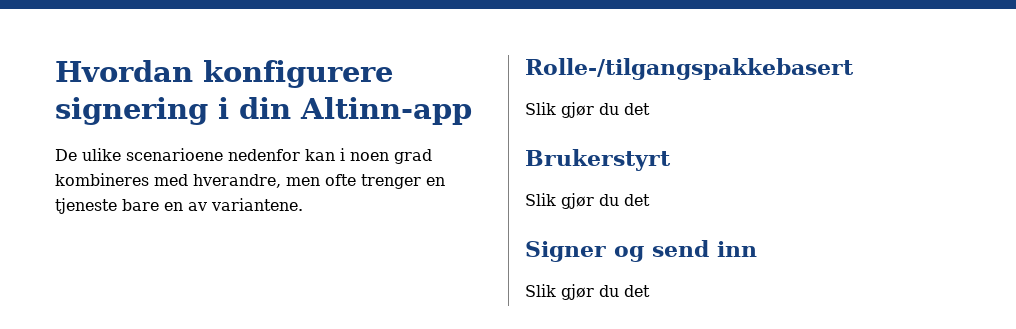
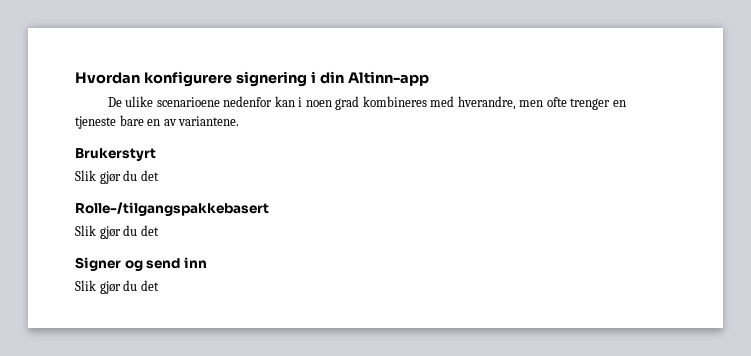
+ Brukerstyrt
+ Slik gjør du det
  Rolle-/tilgangspakkebasert
- Slik gjør du det
- Brukerstyrt

